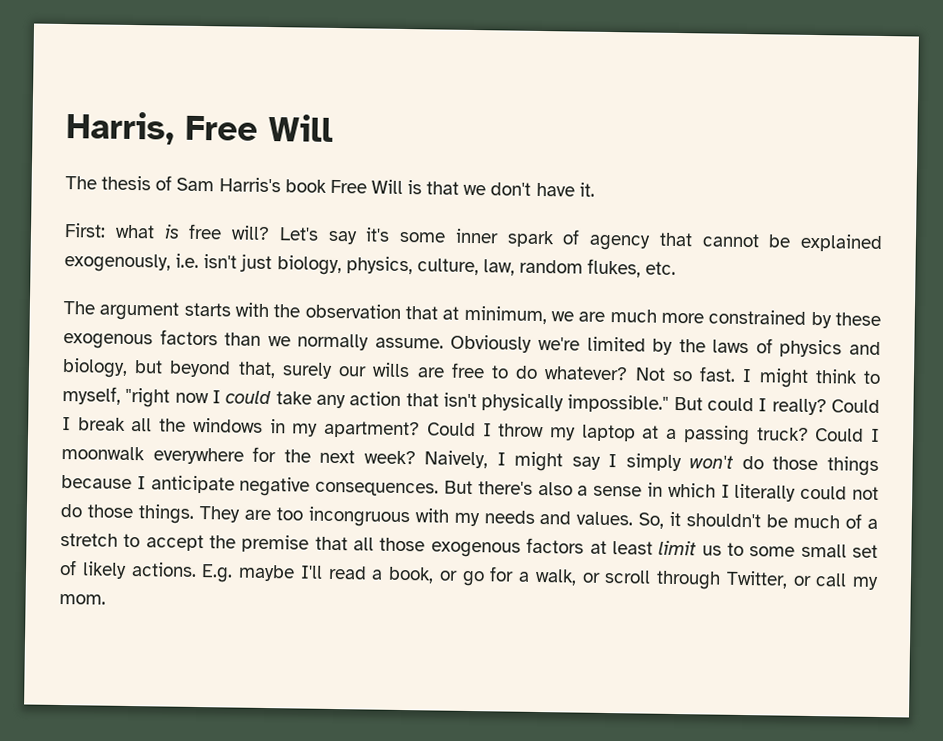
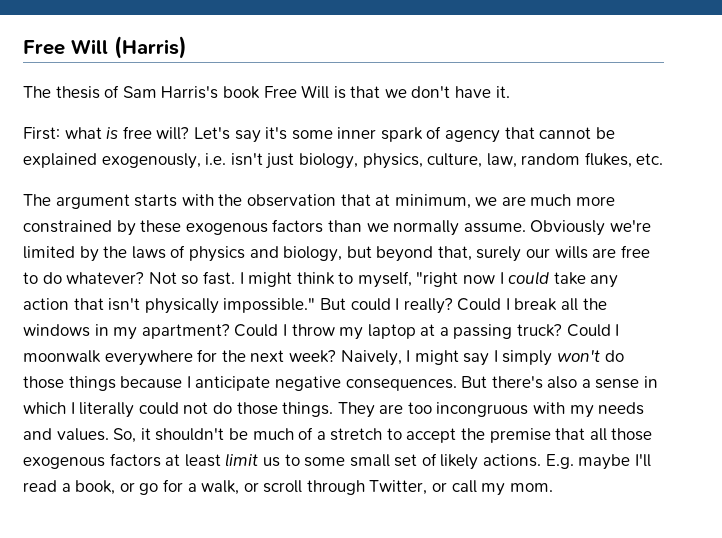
- Harris, Free Will
+ Free Will (Harris)

